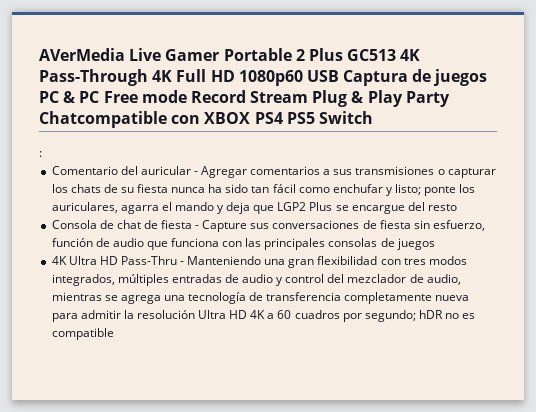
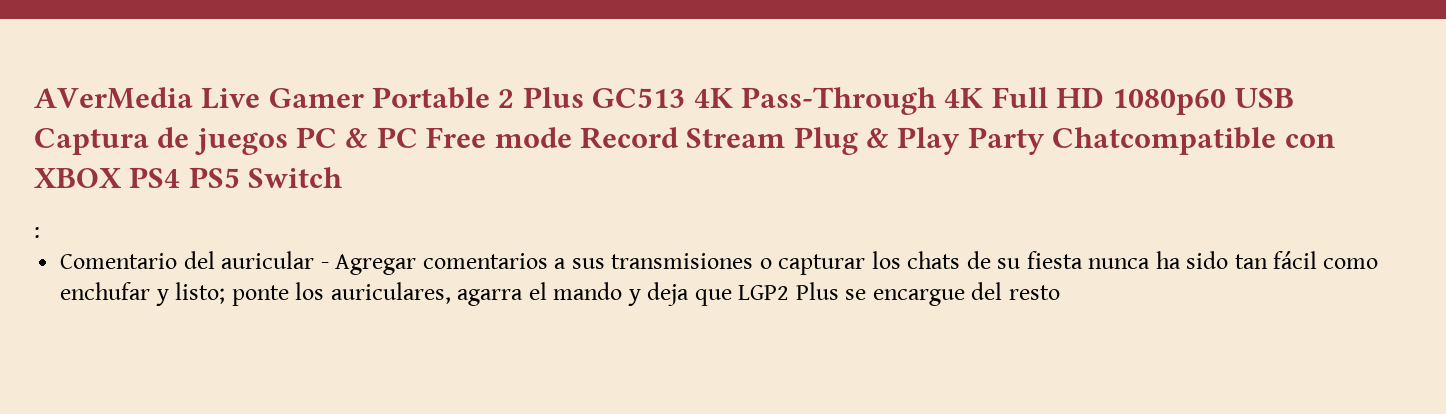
- Consola de chat de fiesta - Capture sus conversaciones de fiesta sin esfuerzo, función de audio que funciona con las principales consolas de juegos
- 4K Ultra HD Pass-Thru - Manteniendo una gran flexibilidad con tres modos integrados, múltiples entradas de audio y control del mezclador de audio, mientras se agrega una tecnología de transferencia completamente nueva para admitir la resolución Ultra HD 4K a 60 cuadros por segundo; hDR no es compatible

